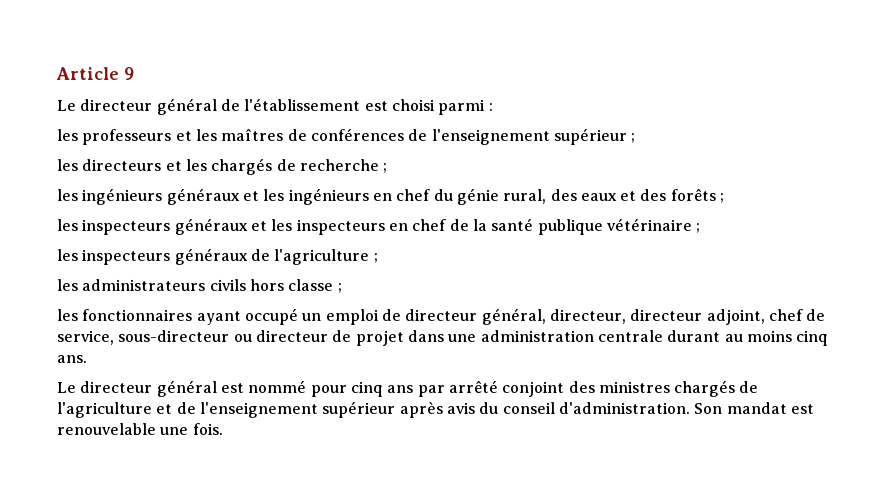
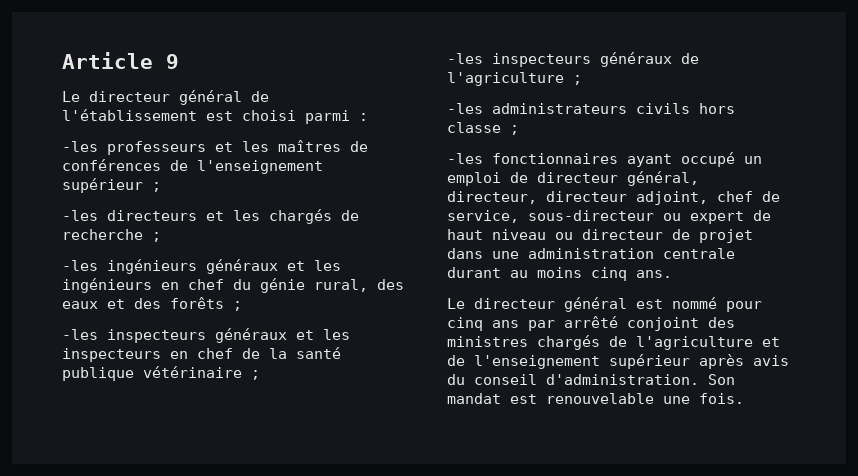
- les professeurs et les maîtres de conférences de l'enseignement supérieur ;
+ -les professeurs et les maîtres de conférences de l'enseignement supérieur ;
- les directeurs et les chargés de recherche ;
+ -les directeurs et les chargés de recherche ;
- les ingénieurs généraux et les ingénieurs en chef du génie rural, des eaux et des forêts ;
+ -les ingénieurs généraux et les ingénieurs en chef du génie rural, des eaux et des forêts ;
- les inspecteurs généraux et les inspecteurs en chef de la santé publique vétérinaire ;
+ -les inspecteurs généraux et les inspecteurs en chef de la santé publique vétérinaire ;
- les inspecteurs généraux de l'agriculture ;
+ -les inspecteurs généraux de l'agriculture ;
- les administrateurs civils hors classe ;
+ -les administrateurs civils hors classe ;
- les fonctionnaires ayant occupé un emploi de directeur général, directeur, directeur adjoint, chef de service, sous-directeur ou directeur de projet dans une administration centrale durant au moins cinq ans.
+ -les fonctionnaires ayant occupé un emploi de directeur général, directeur, directeur adjoint, chef de service, sous-directeur ou expert de haut niveau ou directeur de projet dans une administration centrale durant au moins cinq ans.

